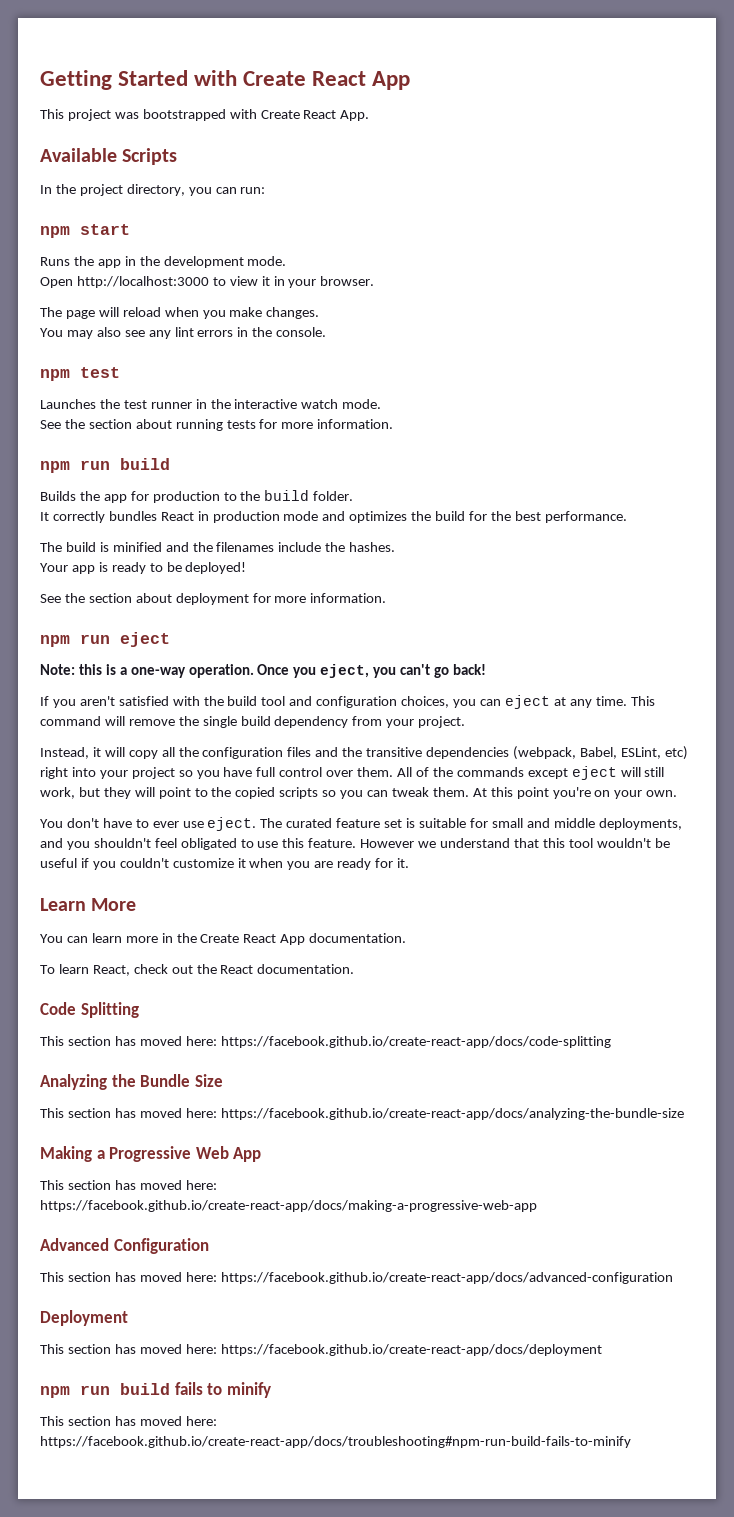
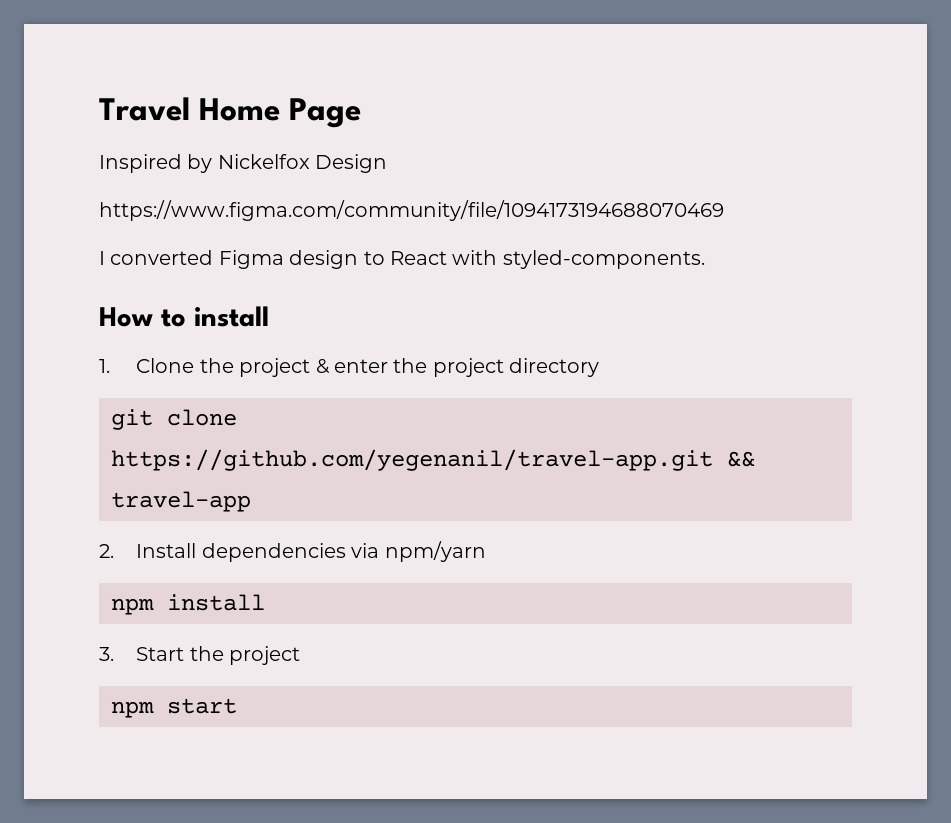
- Getting Started with Create React App
- This project was bootstrapped with Create React App.
- Available Scripts
- In the project directory, you can run:
+ Travel Home Page
+ Inspired by Nickelfox Design
+ https://www.figma.com/community/file/1094173194688070469
+ I converted Figma design to React with styled-components.
+ How to install
+ 1. Clone the project & enter the project directory
+ git clone https://github.com/yegenanil/travel-app.git && travel-app
+ 2. Install dependencies via npm/yarn
+ npm install
+ 3. Start the project
  npm start
- Runs the app in the development mode.
- Open http://localhost:3000 to view it in your browser.
- The page will reload when you make changes.
- You may also see any lint errors in the console.
- npm test
- Launches the test runner in the interactive watch mode.
- See the section about running tests for more information.
- npm run build
- Builds the app for production to the build folder.
- It correctly bundles React in production mode and optimizes the build for the best performance.
- The build is minified and the filenames include the hashes.
- Your app is ready to be deployed!
- See the section about deployment for more information.
- npm run eject
- Note: this is a one-way operation. Once you eject, you can't go back!
- If you aren't satisfied with the build tool and configuration choices, you can eject at any time. This command will remove the single build dependency from your project.
- Instead, it will copy all the configuration files and the transitive dependencies (webpack, Babel, ESLint, etc) right into your project so you have full control over them. All of the commands except eject will still work, but they will point to the copied scripts so you can tweak them. At this point you're on your own.
- You don't have to ever use eject. The curated feature set is suitable for small and middle deployments, and you shouldn't feel obligated to use this feature. However we understand that this tool wouldn't be useful if you couldn't customize it when you are ready for it.
- Learn More
- You can learn more in the Create React App documentation.
- To learn React, check out the React documentation.
- Code Splitting
- This section has moved here: https://facebook.github.io/create-react-app/docs/code-splitting
- Analyzing the Bundle Size
- This section has moved here: https://facebook.github.io/create-react-app/docs/analyzing-the-bundle-size
- Making a Progressive Web App
- This section has moved here: https://facebook.github.io/create-react-app/docs/making-a-progressive-web-app
- Advanced Configuration
- This section has moved here: https://facebook.github.io/create-react-app/docs/advanced-configuration
- Deployment
- This section has moved here: https://facebook.github.io/create-react-app/docs/deployment
- npm run build fails to minify
- This section has moved here: https://facebook.github.io/create-react-app/docs/troubleshooting#npm-run-build-fails-to-minify

